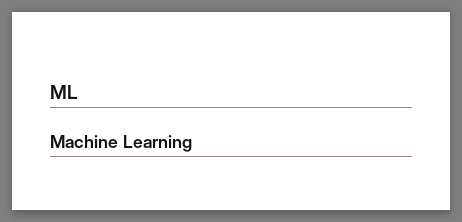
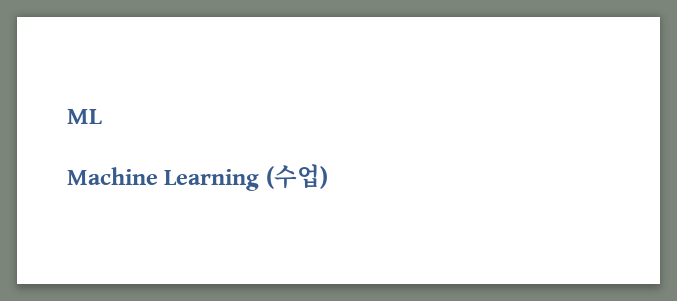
- Machine Learning
+ Machine Learning (수업)

